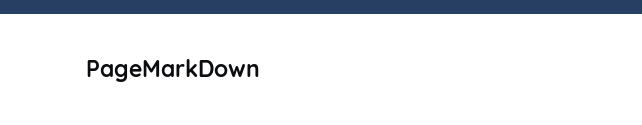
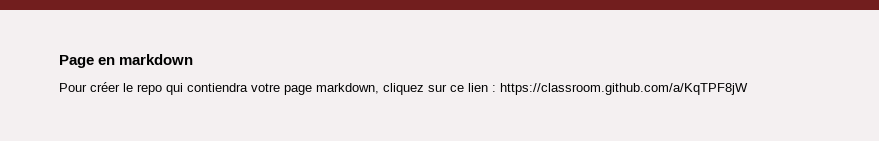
- PageMarkDown
+ Page en markdown
+ Pour créer le repo qui contiendra votre page markdown, cliquez sur ce lien : https://classroom.github.com/a/KqTPF8jW

